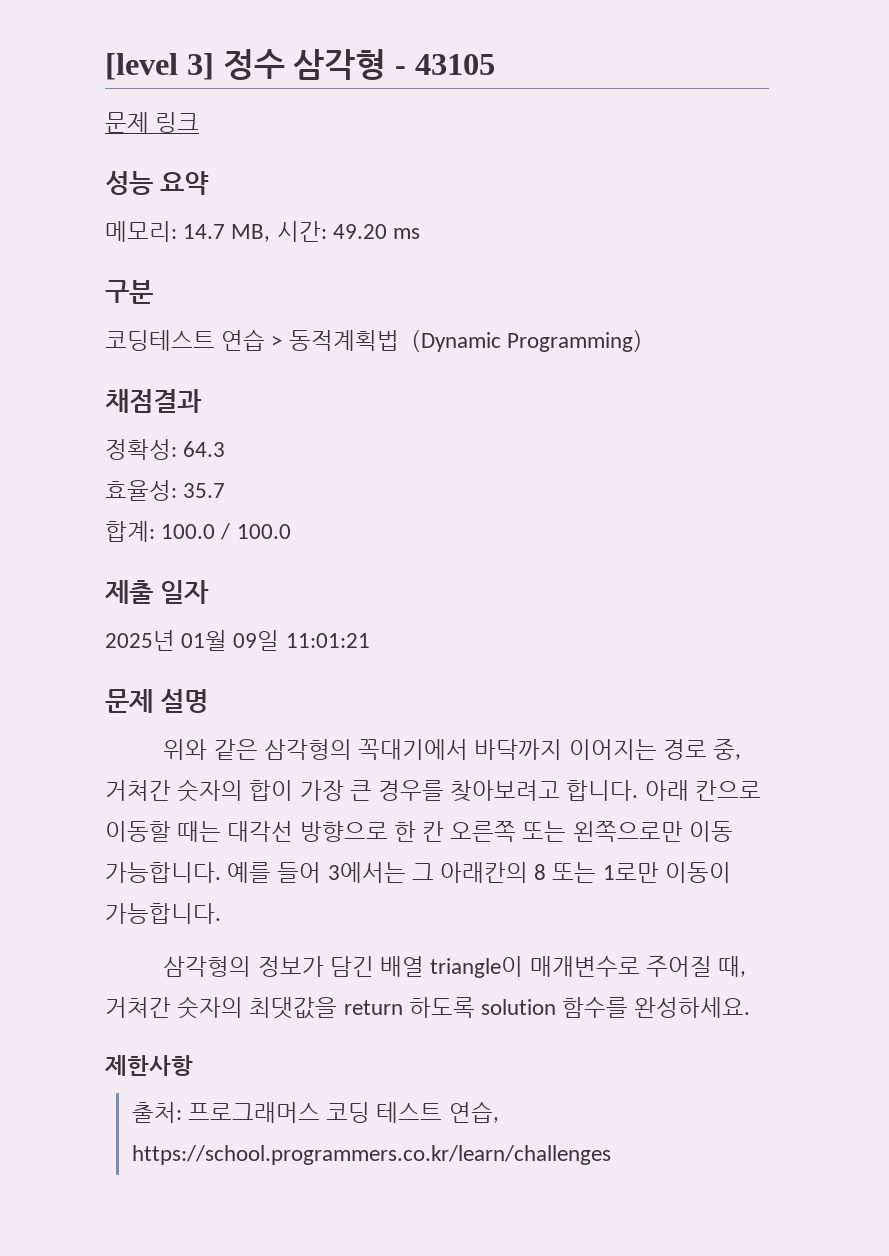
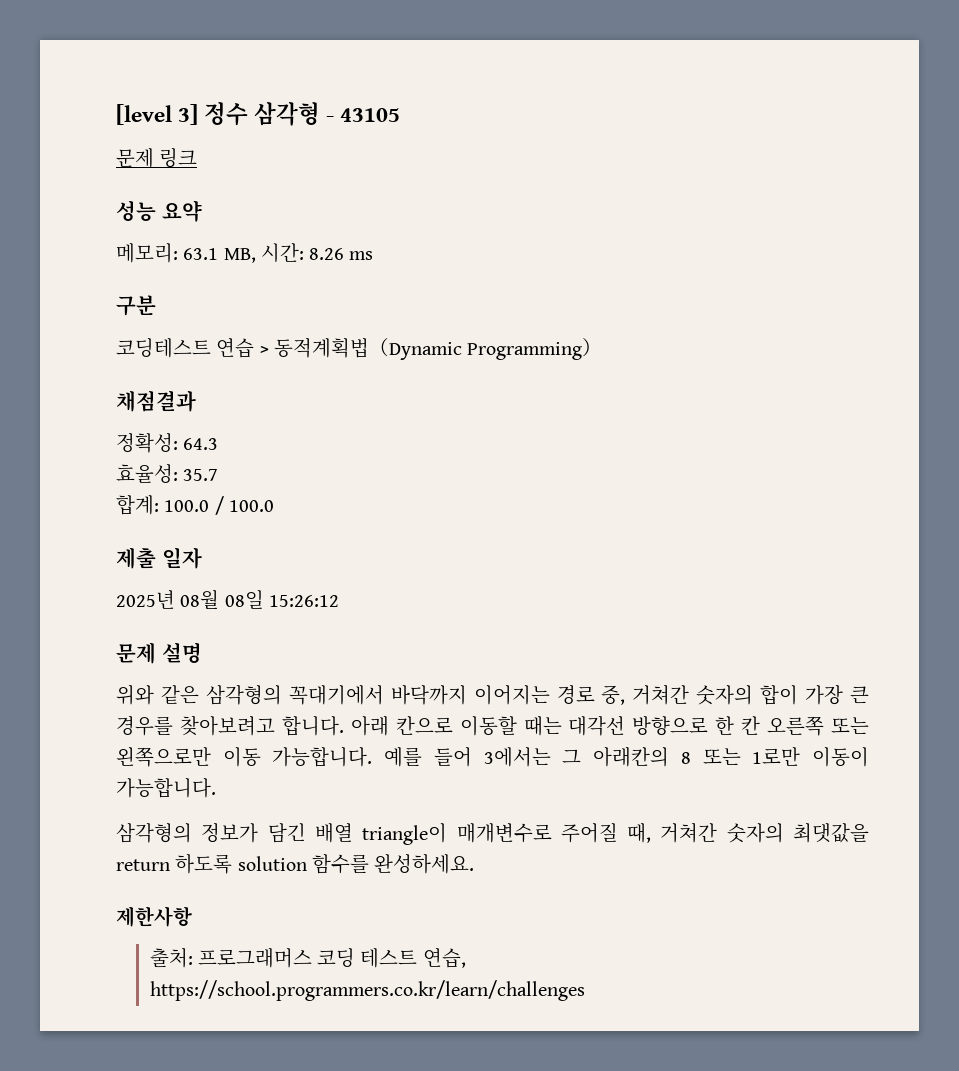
- 메모리: 14.7 MB, 시간: 49.20 ms
+ 메모리: 63.1 MB, 시간: 8.26 ms
- 2025년 01월 09일 11:01:21
+ 2025년 08월 08일 15:26:12

